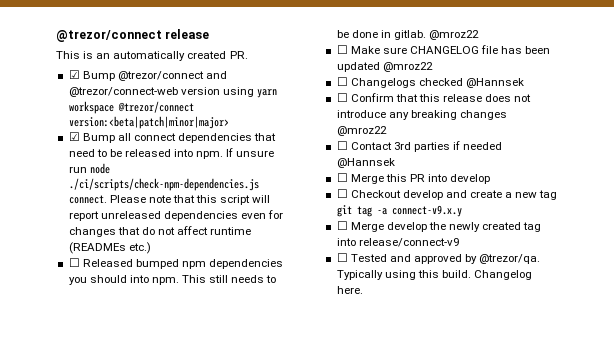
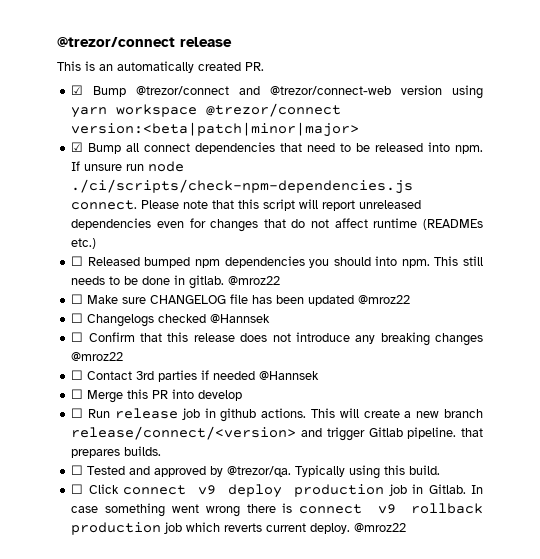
- ☐ Checkout develop and create a new tag git tag -a connect-v9.x.y
- ☐ Merge develop the newly created tag into release/connect-v9
+ ☐ Run release job in github actions. This will create a new branch release/connect/<version> and trigger Gitlab pipeline. that prepares builds.
- Typically using this build. Changelog here.
+ Typically using this build.
+ ☐ Click connect v9 deploy production job in Gitlab. In case something went wrong there is connect v9 rollback production job which reverts current deploy. @mroz22

